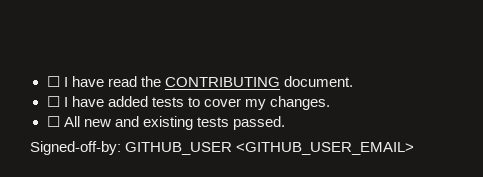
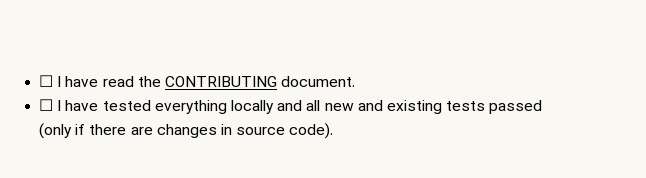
- ☐ I have added tests to cover my changes.
- ☐ All new and existing tests passed.
- Signed-off-by: GITHUB_USER <GITHUB_USER_EMAIL>
+ ☐ I have tested everything locally and all new and existing tests passed (only if there are changes in source code).

